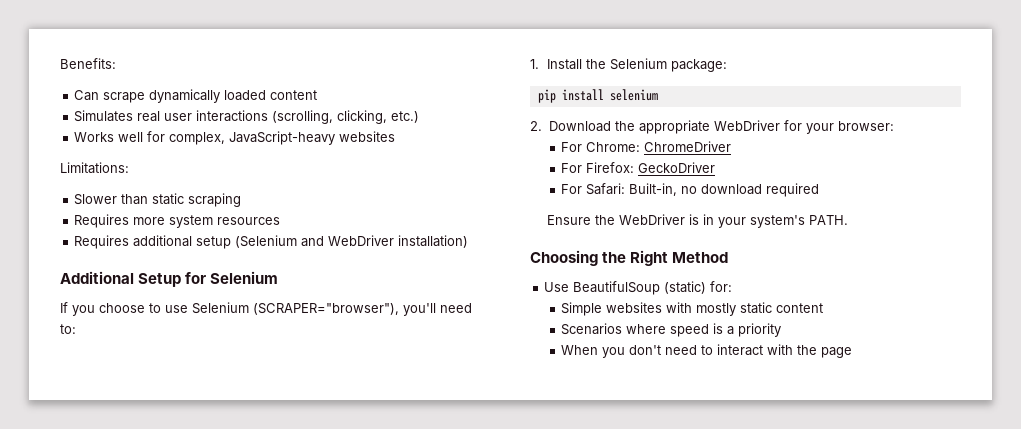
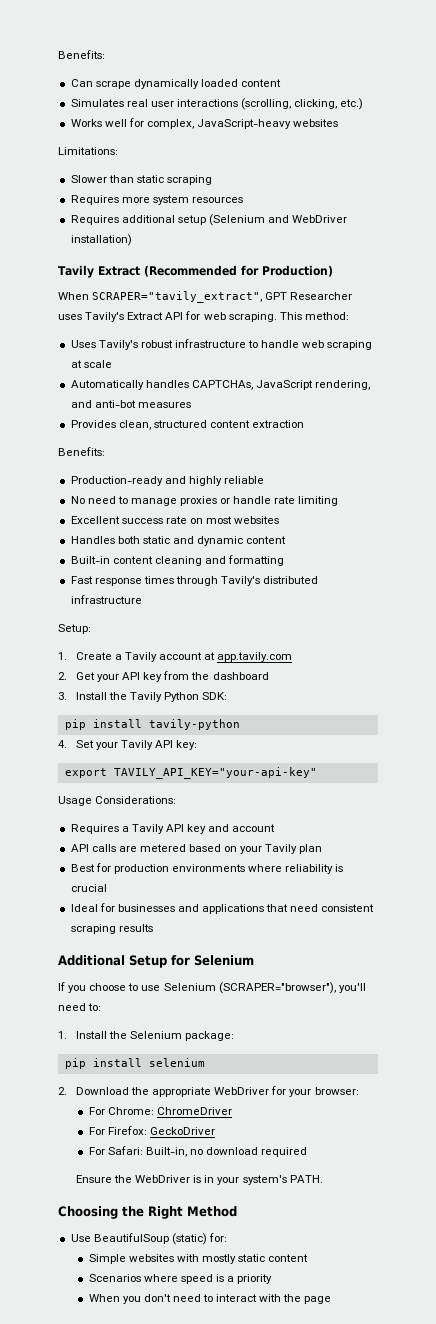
+ Tavily Extract (Recommended for Production)
+ When SCRAPER="tavily_extract", GPT Researcher uses Tavily's Extract API for web scraping. This method:
+ Uses Tavily's robust infrastructure to handle web scraping at scale
+ Automatically handles CAPTCHAs, JavaScript rendering, and anti-bot measures
+ Provides clean, structured content extraction
+ Benefits:
+ Production-ready and highly reliable
+ No need to manage proxies or handle rate limiting
+ Excellent success rate on most websites
+ Handles both static and dynamic content
+ Built-in content cleaning and formatting
+ Fast response times through Tavily's distributed infrastructure
+ Setup:
+ 1. Create a Tavily account at app.tavily.com
+ 2. Get your API key from the dashboard
+ 3. Install the Tavily Python SDK:
+ pip install tavily-python
+ 4. Set your Tavily API key:
+ export TAVILY_API_KEY="your-api-key"
+ Usage Considerations:
+ Requires a Tavily API key and account
+ API calls are metered based on your Tavily plan
+ Best for production environments where reliability is crucial
+ Ideal for businesses and applications that need consistent scraping results

